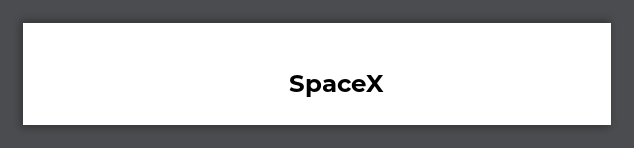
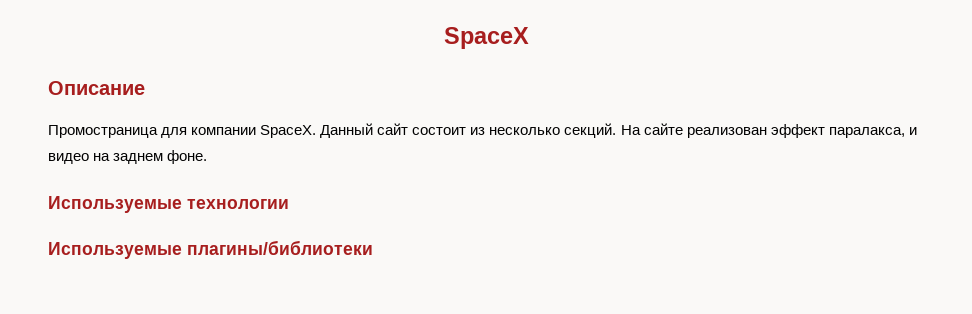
+ Описание
+ Промостраница для компании SpaceX. Данный сайт состоит из несколько секций. На сайте реализован эффект паралакса, и видео на заднем фоне.
+ Используемые технологии
+ Используемые плагины/библиотеки

